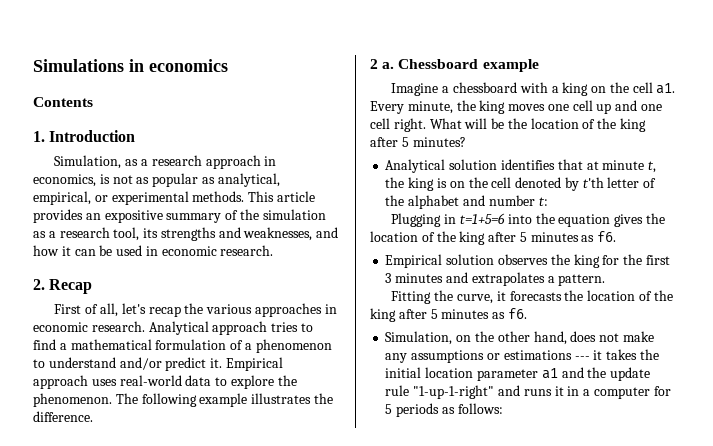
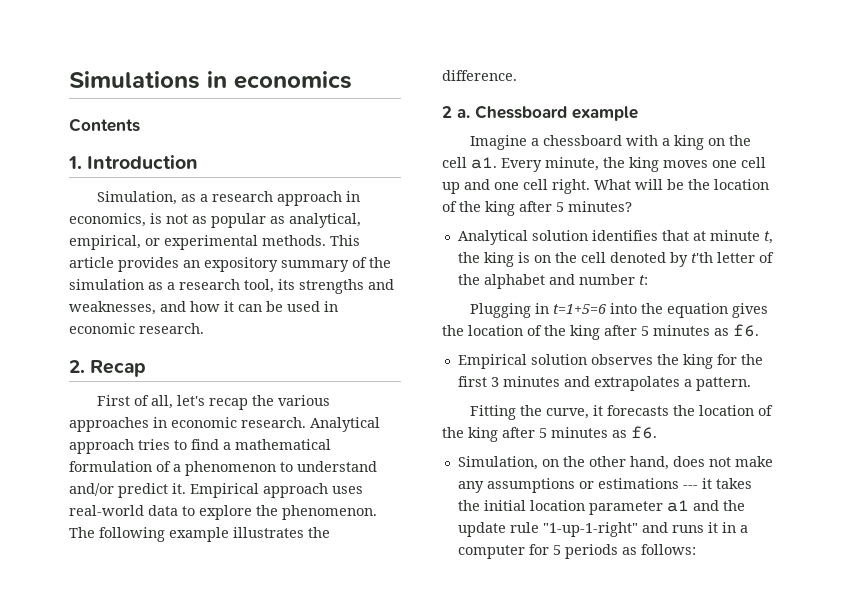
- This article provides an expositive summary of the simulation as a research tool, its strengths and weaknesses, and how it can be used in economic research.
+ This article provides an expository summary of the simulation as a research tool, its strengths and weaknesses, and how it can be used in economic research.

